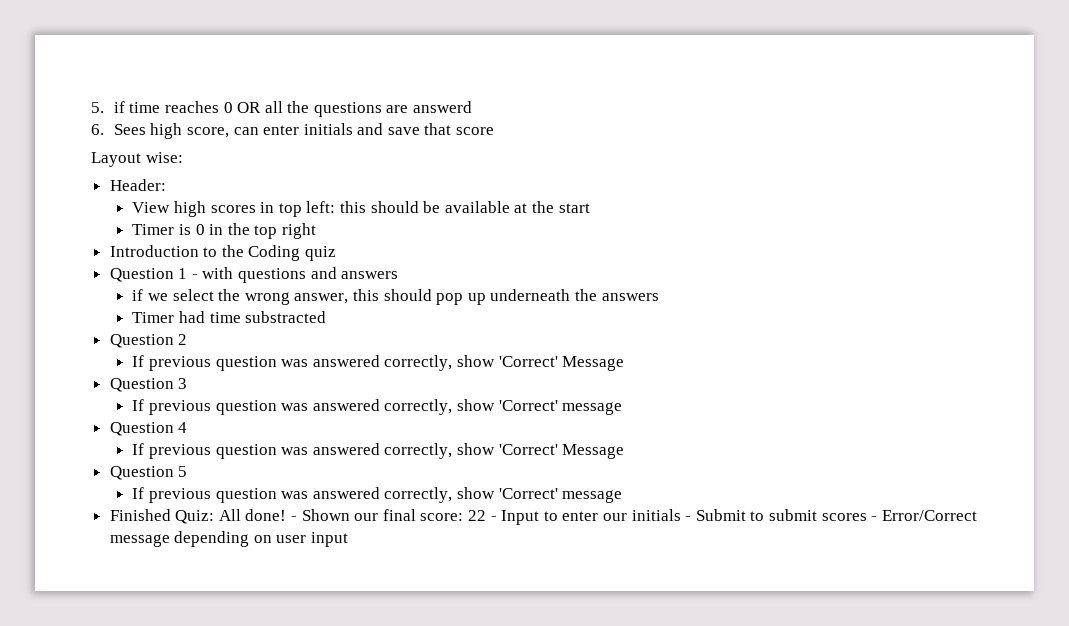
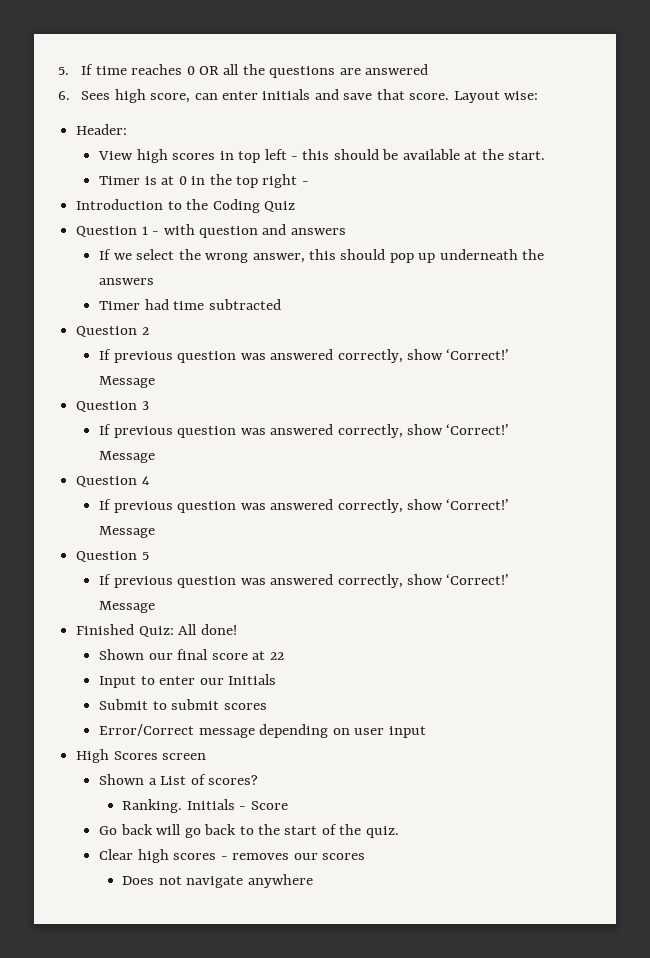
- 5. if time reaches 0 OR all the questions are answerd
+ 5. If time reaches 0 OR all the questions are answered
- 6. Sees high score, can enter initials and save that score
- Layout wise:
+ 6. Sees high score, can enter initials and save that score. Layout wise:
- View high scores in top left: this should be available at the start
+ View high scores in top left - this should be available at the start.
- Timer is 0 in the top right
+ Timer is at 0 in the top right -
- Introduction to the Coding quiz
+ Introduction to the Coding Quiz
- Question 1 - with questions and answers
+ Question 1 - with question and answers
- if we select the wrong answer, this should pop up underneath the answers
+ If we select the wrong answer, this should pop up underneath the answers
- Timer had time substracted
+ Timer had time subtracted
  Question 2
- If previous question was answered correctly, show 'Correct' Message
+ If previous question was answered correctly, show ‘Correct!’ Message
  Question 3
- If previous question was answered correctly, show 'Correct' message
+ If previous question was answered correctly, show ‘Correct!’ Message
  Question 4
- If previous question was answered correctly, show 'Correct' Message
+ If previous question was answered correctly, show ‘Correct!’ Message
  Question 5
- If previous question was answered correctly, show 'Correct' message
+ If previous question was answered correctly, show ‘Correct!’ Message
- Finished Quiz: All done! - Shown our final score: 22 - Input to enter our initials - Submit to submit scores - Error/Correct message depending on user input
+ Finished Quiz: All done!
+ Shown our final score at 22
+ Input to enter our Initials
+ Submit to submit scores
+ Error/Correct message depending on user input
+ High Scores screen
+ Shown a List of scores?
+ Ranking. Initials - Score
+ Go back will go back to the start of the quiz.
+ Clear high scores - removes our scores
+ Does not navigate anywhere

